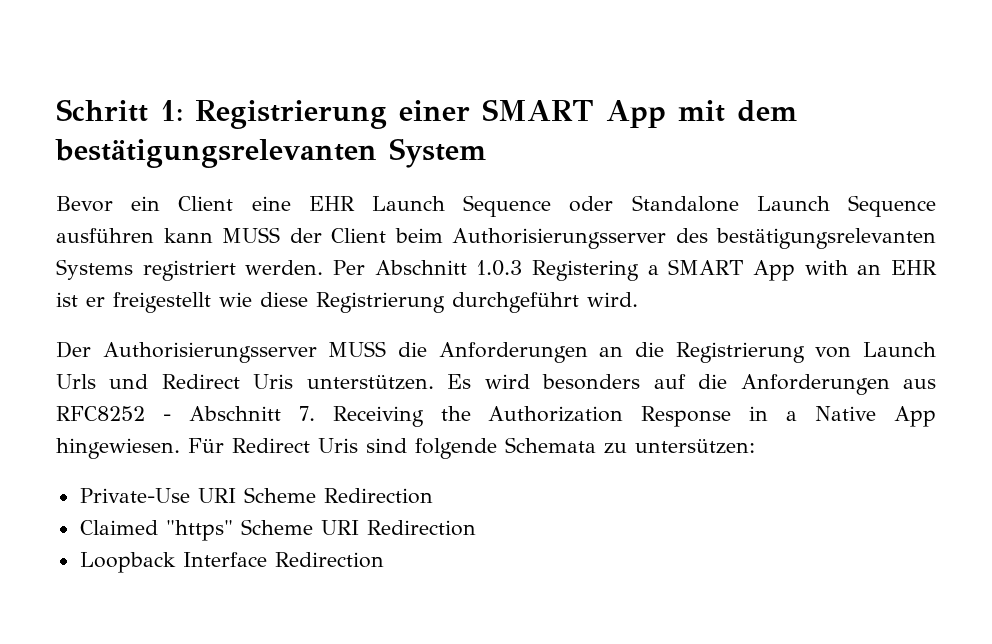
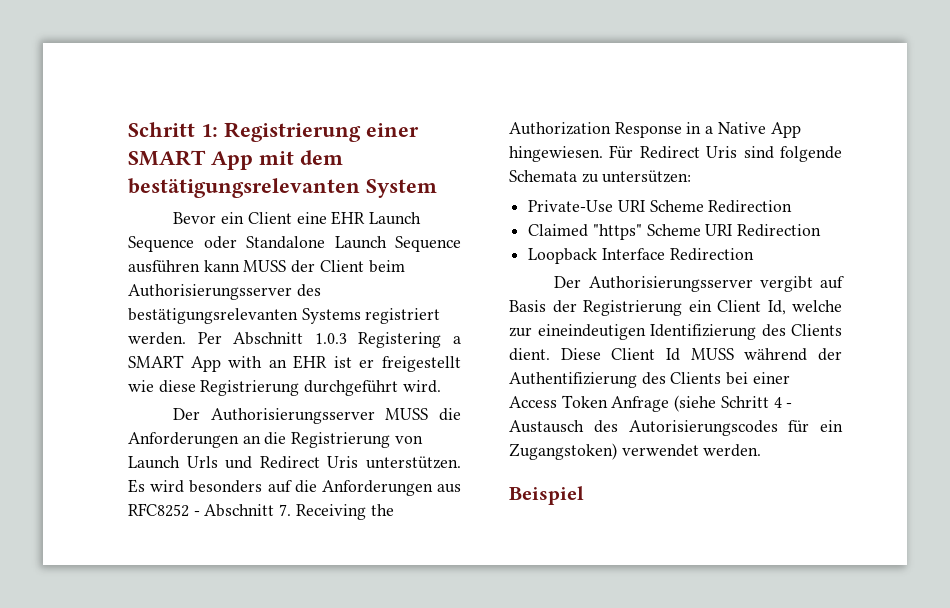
+ Der Authorisierungsserver vergibt auf Basis der Registrierung ein Client Id, welche zur eineindeutigen Identifizierung des Clients dient. Diese Client Id MUSS während der Authentifizierung des Clients bei einer Access Token Anfrage (siehe Schritt 4 - Austausch des Autorisierungscodes für ein Zugangstoken) verwendet werden.
+ Beispiel

